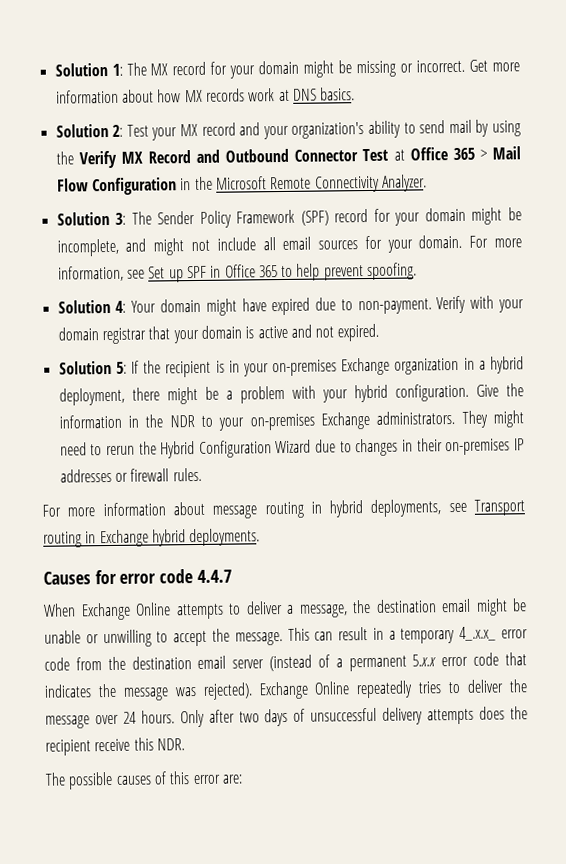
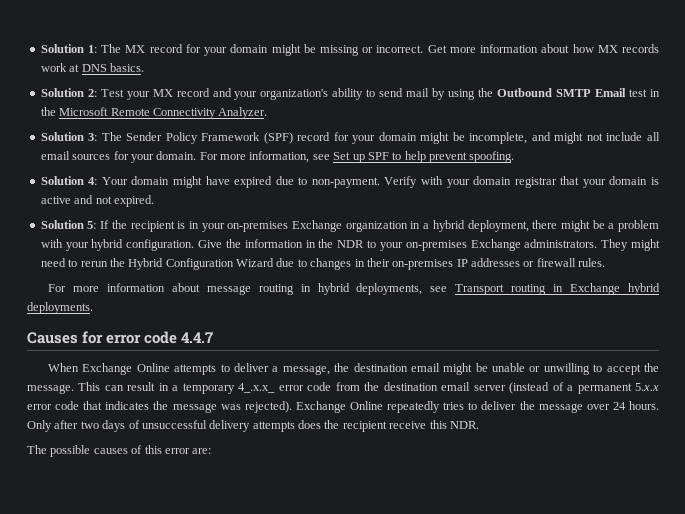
- Solution 2: Test your MX record and your organization's ability to send mail by using the Verify MX Record and Outbound Connector Test at Office 365 > Mail Flow Configuration in the Microsoft Remote Connectivity Analyzer.
+ Solution 2: Test your MX record and your organization's ability to send mail by using the Outbound SMTP Email test in the Microsoft Remote Connectivity Analyzer.
- For more information, see Set up SPF in Office 365 to help prevent spoofing.
+ For more information, see Set up SPF to help prevent spoofing.

